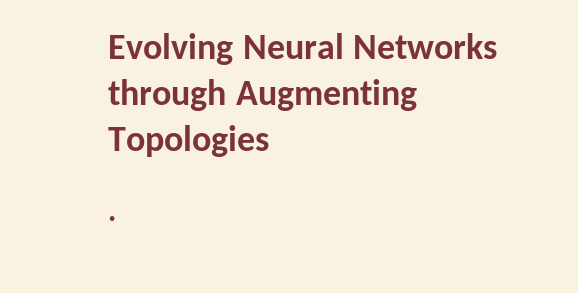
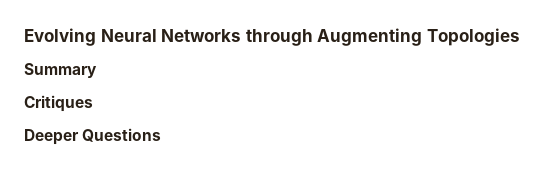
- .
+ Summary
+ Critiques
+ Deeper Questions

